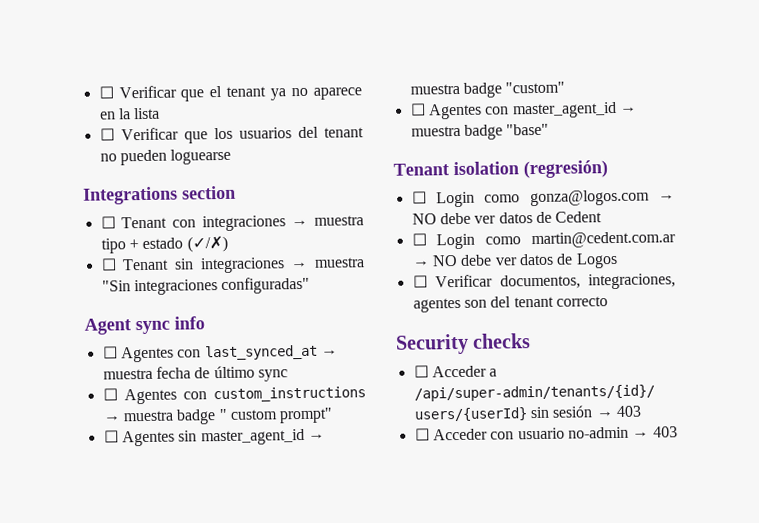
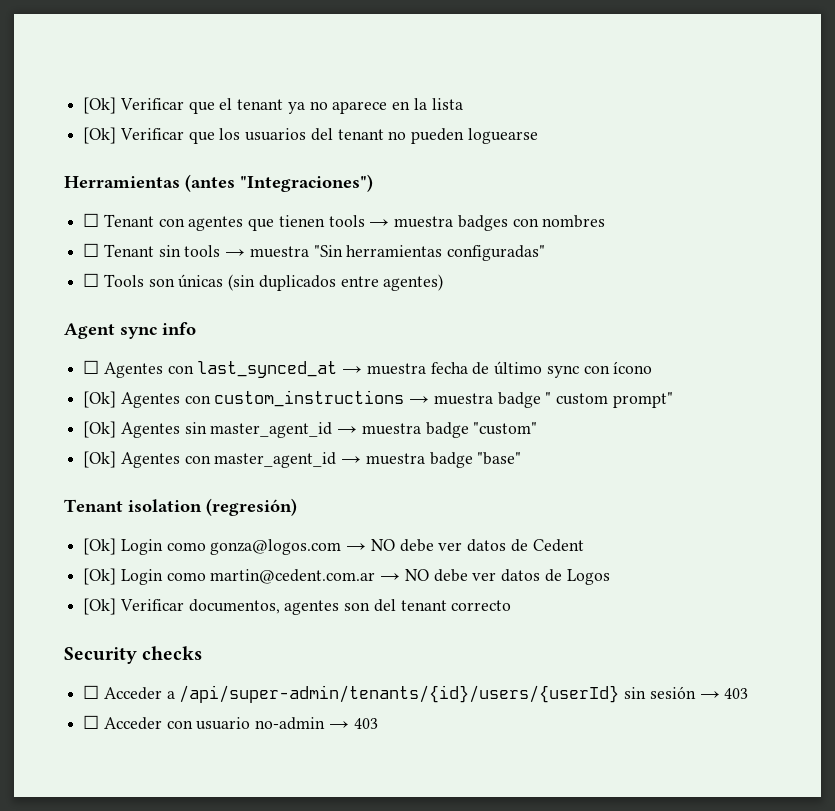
- ☐ Verificar que el tenant ya no aparece en la lista
+ [Ok] Verificar que el tenant ya no aparece en la lista
- ☐ Verificar que los usuarios del tenant no pueden loguearse
+ [Ok] Verificar que los usuarios del tenant no pueden loguearse
- Integrations section
+ Herramientas (antes "Integraciones")
- ☐ Tenant con integraciones → muestra tipo + estado (✓/✗)
+ ☐ Tenant con agentes que tienen tools → muestra badges con nombres
- ☐ Tenant sin integraciones → muestra "Sin integraciones configuradas"
+ ☐ Tenant sin tools → muestra "Sin herramientas configuradas"
+ ☐ Tools son únicas (sin duplicados entre agentes)
- ☐ Agentes con last_synced_at → muestra fecha de último sync
- ☐ Agentes con custom_instructions → muestra badge " custom prompt"
+ ☐ Agentes con last_synced_at → muestra fecha de último sync con ícono
+ [Ok] Agentes con custom_instructions → muestra badge " custom prompt"
- ☐ Agentes sin master_agent_id → muestra badge "custom"
+ [Ok] Agentes sin master_agent_id → muestra badge "custom"
- ☐ Agentes con master_agent_id → muestra badge "base"
+ [Ok] Agentes con master_agent_id → muestra badge "base"
- ☐ Login como gonza@logos.com → NO debe ver datos de Cedent
+ [Ok] Login como gonza@logos.com → NO debe ver datos de Cedent
- ☐ Login como martin@cedent.com.ar → NO debe ver datos de Logos
+ [Ok] Login como martin@cedent.com.ar → NO debe ver datos de Logos
- ☐ Verificar documentos, integraciones, agentes son del tenant correcto
+ [Ok] Verificar documentos, agentes son del tenant correcto

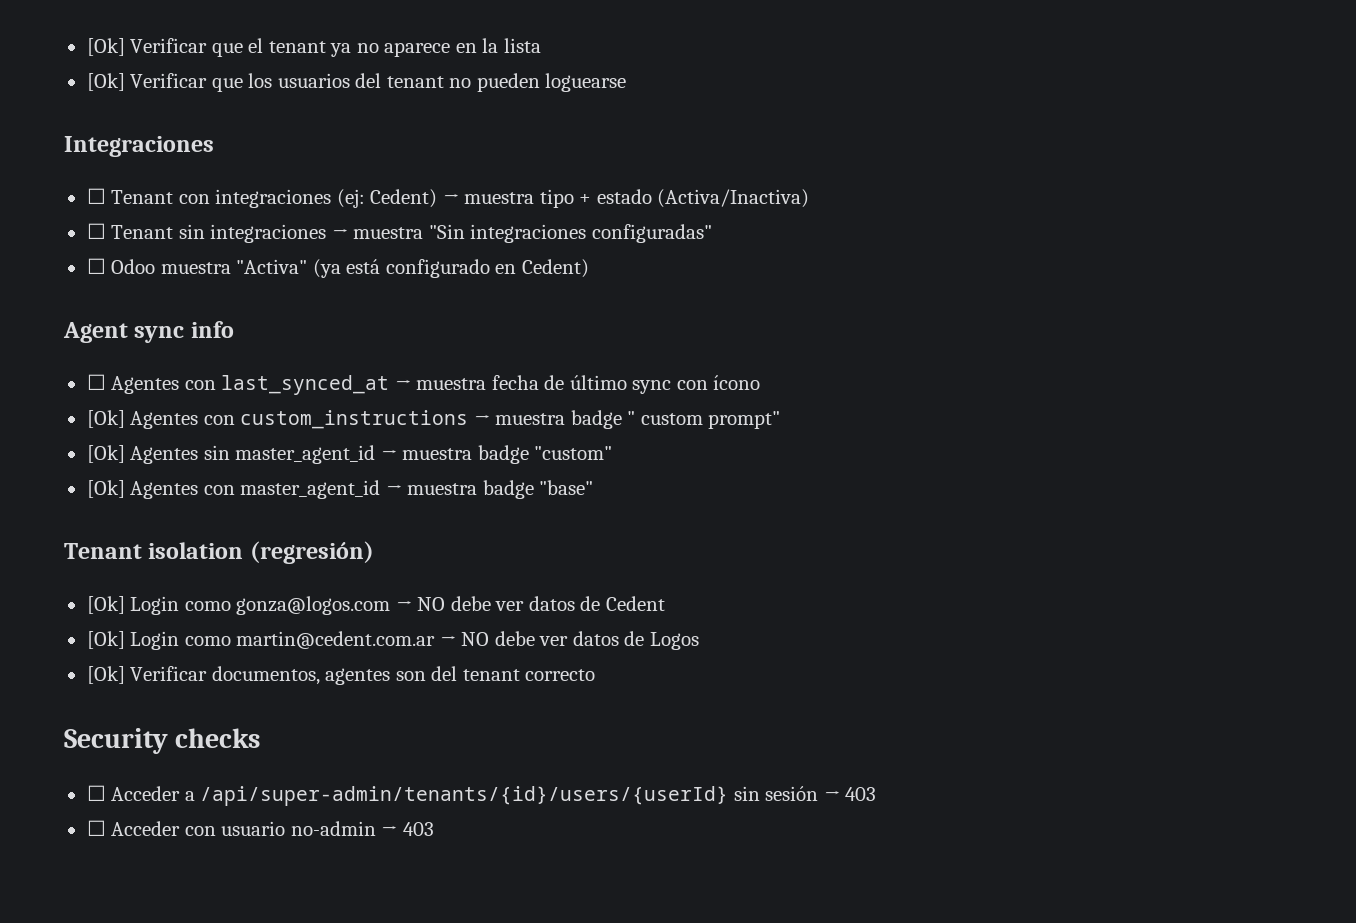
- Herramientas (antes "Integraciones")
+ Integraciones
- ☐ Tenant con agentes que tienen tools → muestra badges con nombres
+ ☐ Tenant con integraciones (ej: Cedent) → muestra tipo + estado (Activa/Inactiva)
- ☐ Tenant sin tools → muestra "Sin herramientas configuradas"
+ ☐ Tenant sin integraciones → muestra "Sin integraciones configuradas"
- ☐ Tools son únicas (sin duplicados entre agentes)
+ ☐ Odoo muestra "Activa" (ya está configurado en Cedent)

